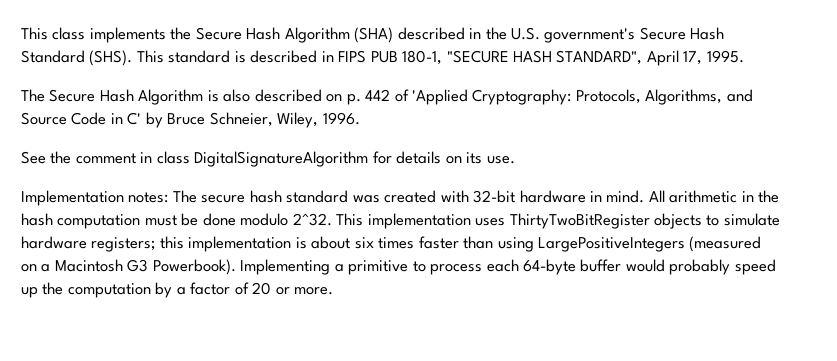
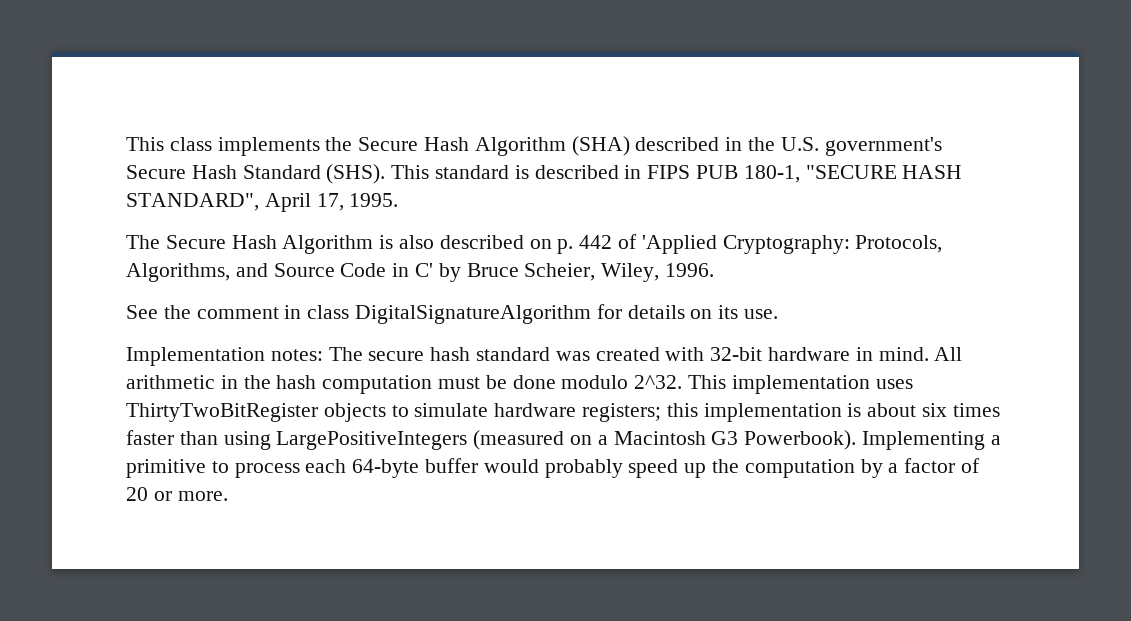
- The Secure Hash Algorithm is also described on p. 442 of 'Applied Cryptography: Protocols, Algorithms, and Source Code in C' by Bruce Schneier, Wiley, 1996.
+ The Secure Hash Algorithm is also described on p. 442 of 'Applied Cryptography: Protocols, Algorithms, and Source Code in C' by Bruce Scheier, Wiley, 1996.

